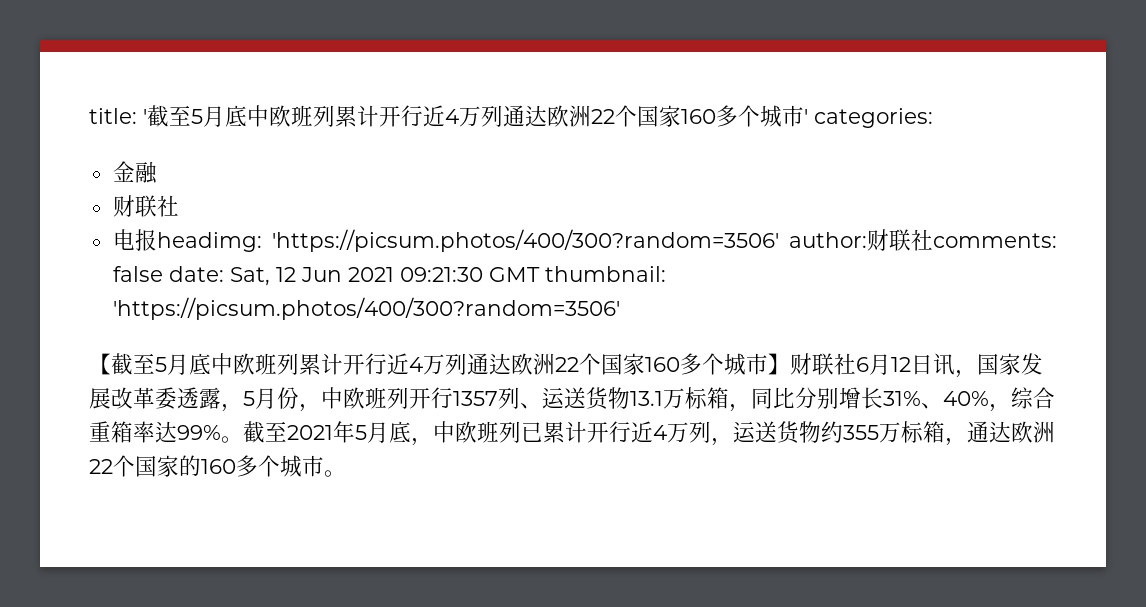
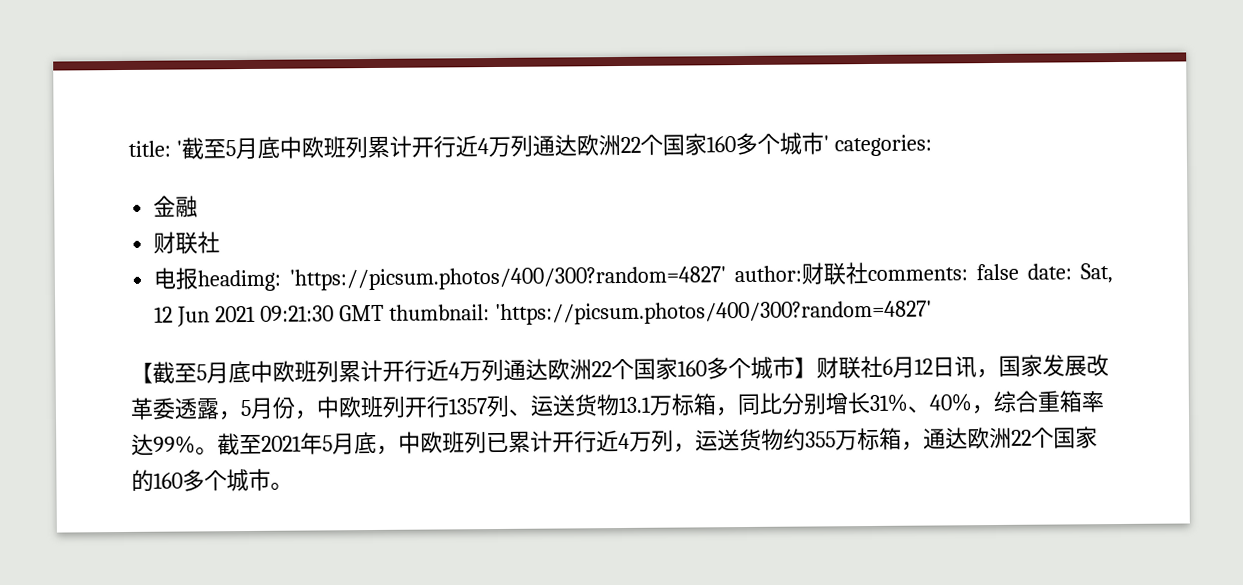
- 电报headimg: 'https://picsum.photos/400/300?random=3506' author:财联社comments: false date: Sat, 12 Jun 2021 09:21:30 GMT thumbnail: 'https://picsum.photos/400/300?random=3506'
+ 电报headimg: 'https://picsum.photos/400/300?random=4827' author:财联社comments: false date: Sat, 12 Jun 2021 09:21:30 GMT thumbnail: 'https://picsum.photos/400/300?random=4827'

